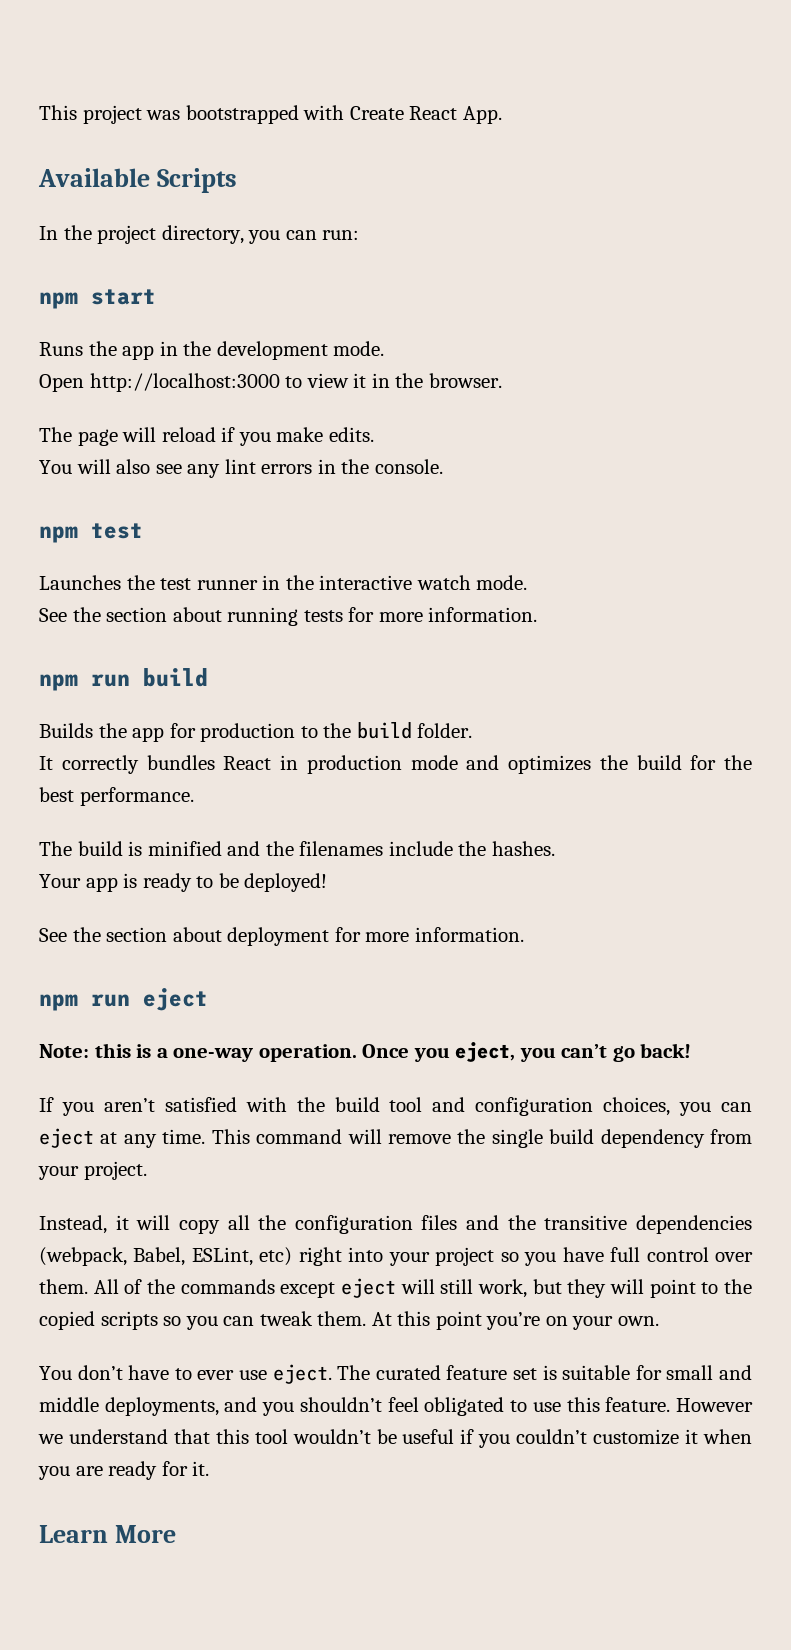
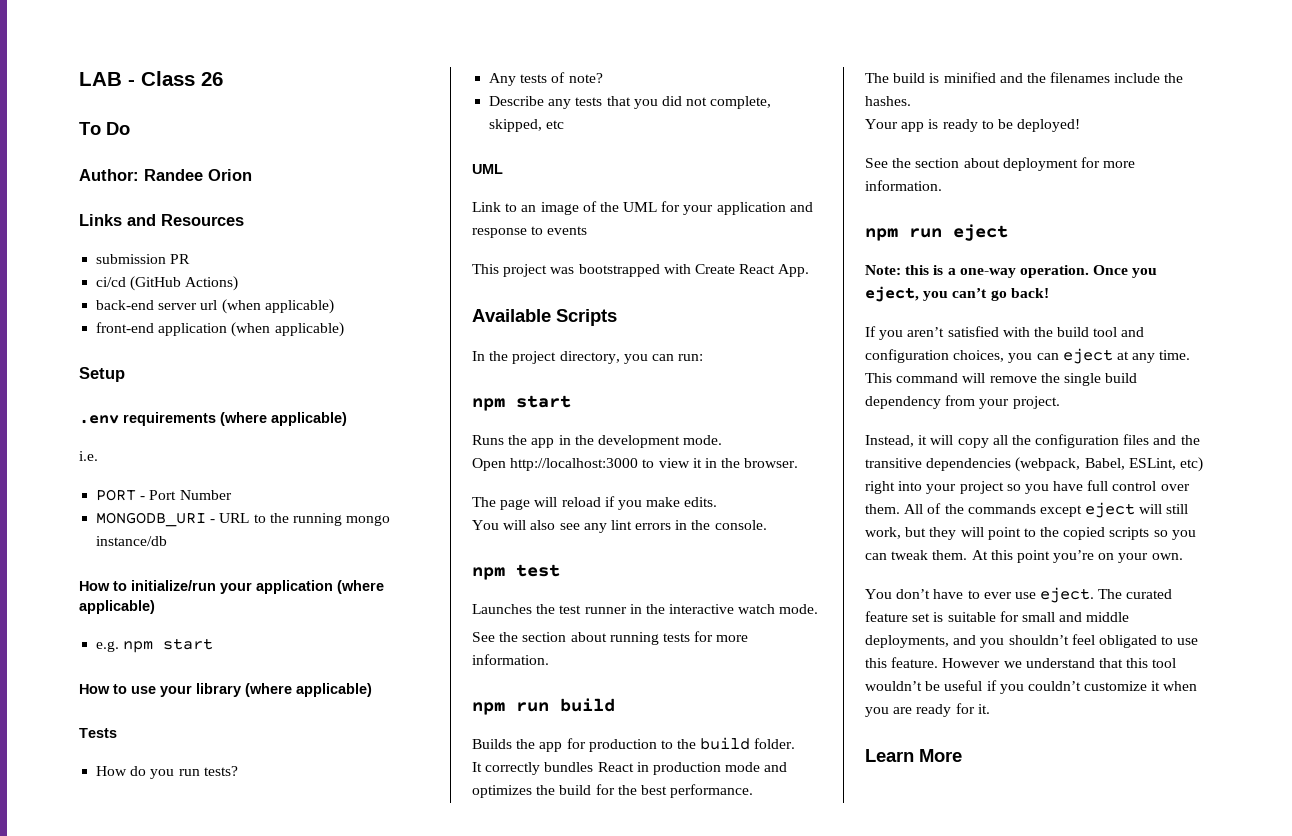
+ LAB - Class 26
+ To Do
+ Author: Randee Orion
+ Links and Resources
+ submission PR
+ ci/cd (GitHub Actions)
+ back-end server url (when applicable)
+ front-end application (when applicable)
+ Setup
+ .env requirements (where applicable)
+ i.e.
+ PORT - Port Number
+ MONGODB_URI - URL to the running mongo instance/db
+ How to initialize/run your application (where applicable)
+ e.g. npm start
+ How to use your library (where applicable)
+ Tests
+ How do you run tests?
+ Any tests of note?
+ Describe any tests that you did not complete, skipped, etc
+ UML
+ Link to an image of the UML for your application and response to events

